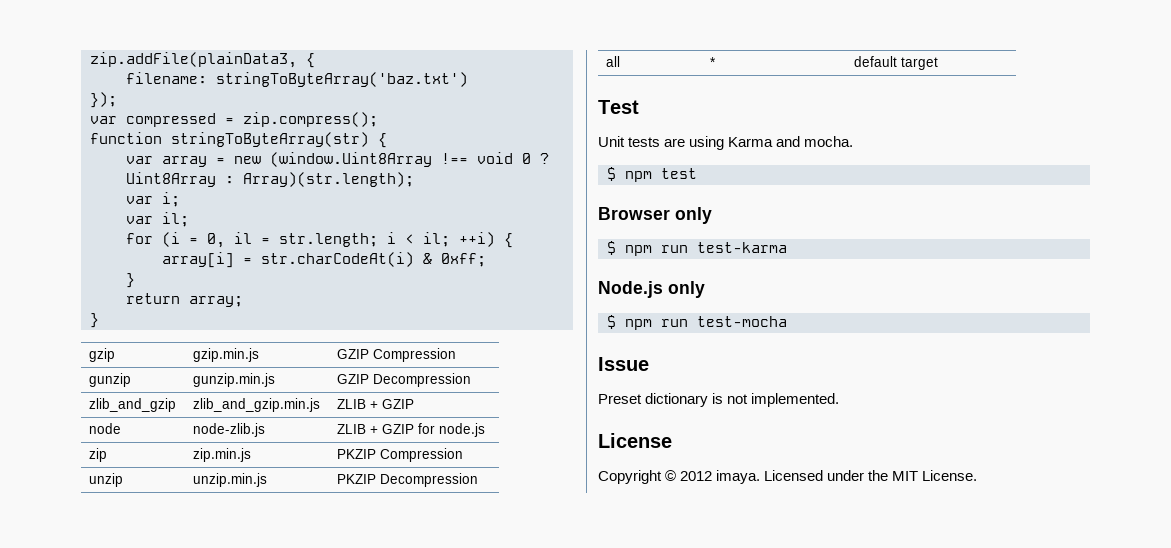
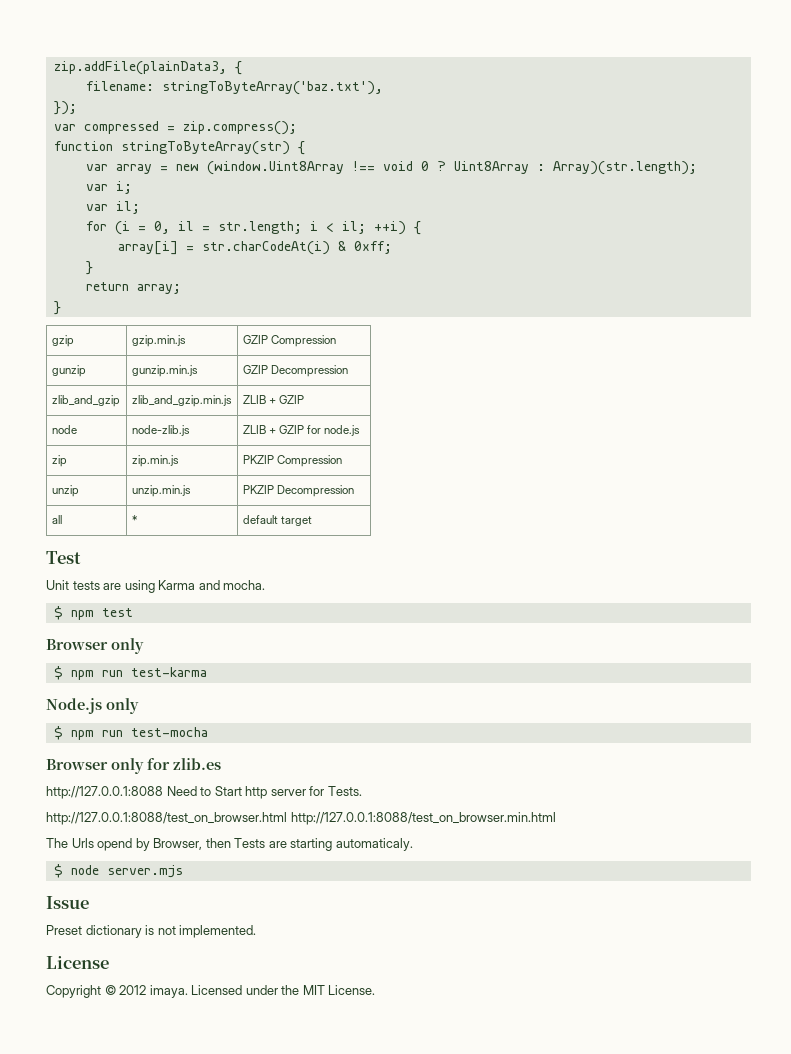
- filename: stringToByteArray('baz.txt')
+ filename: stringToByteArray('baz.txt'),
+ Browser only for zlib.es
+ http://127.0.0.1:8088 Need to Start http server for Tests.
+ http://127.0.0.1:8088/test_on_browser.html http://127.0.0.1:8088/test_on_browser.min.html
+ The Urls opend by Browser, then Tests are starting automaticaly.
+ $ node server.mjs

